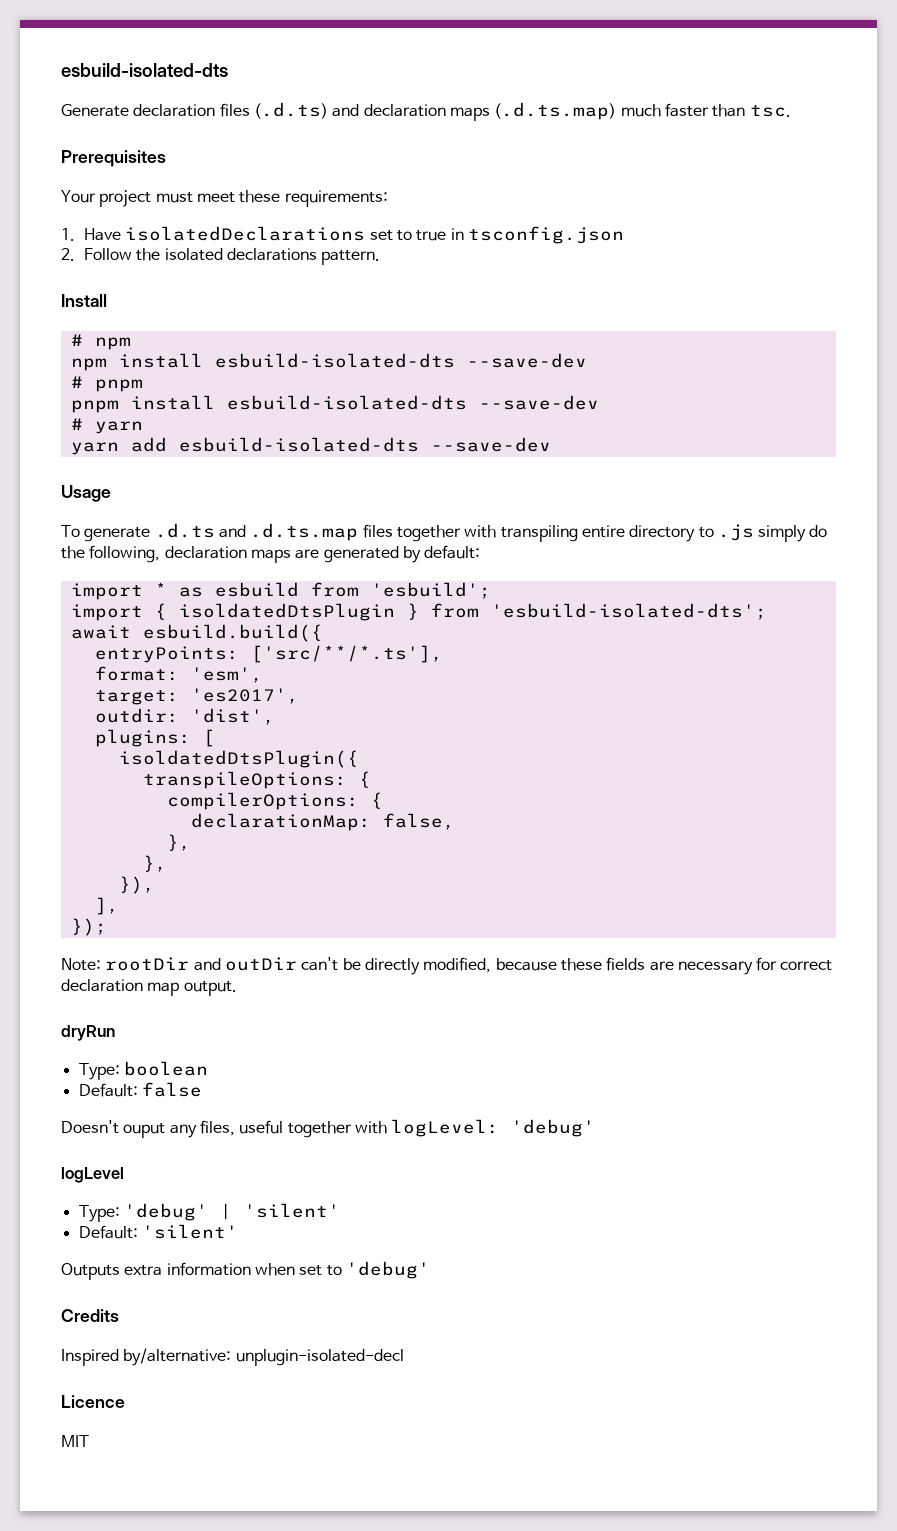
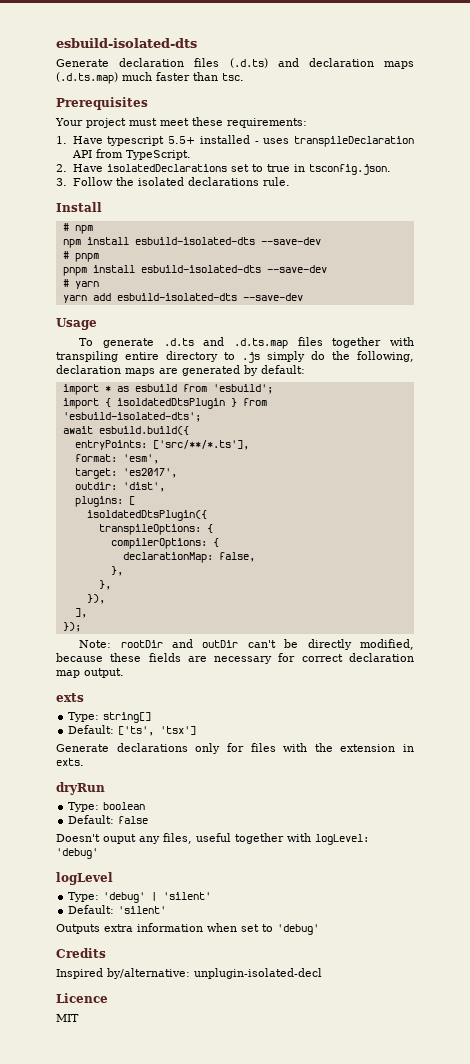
- 1. Have isolatedDeclarations set to true in tsconfig.json
- 2. Follow the isolated declarations pattern.
+ 1. Have typescript 5.5+ installed - uses transpileDeclaration API from TypeScript.
+ 2. Have isolatedDeclarations set to true in tsconfig.json.
+ 3. Follow the isolated declarations rule.
+ exts
+ Type: string[]
+ Default: ['ts', 'tsx']
+ Generate declarations only for files with the extension in exts.

